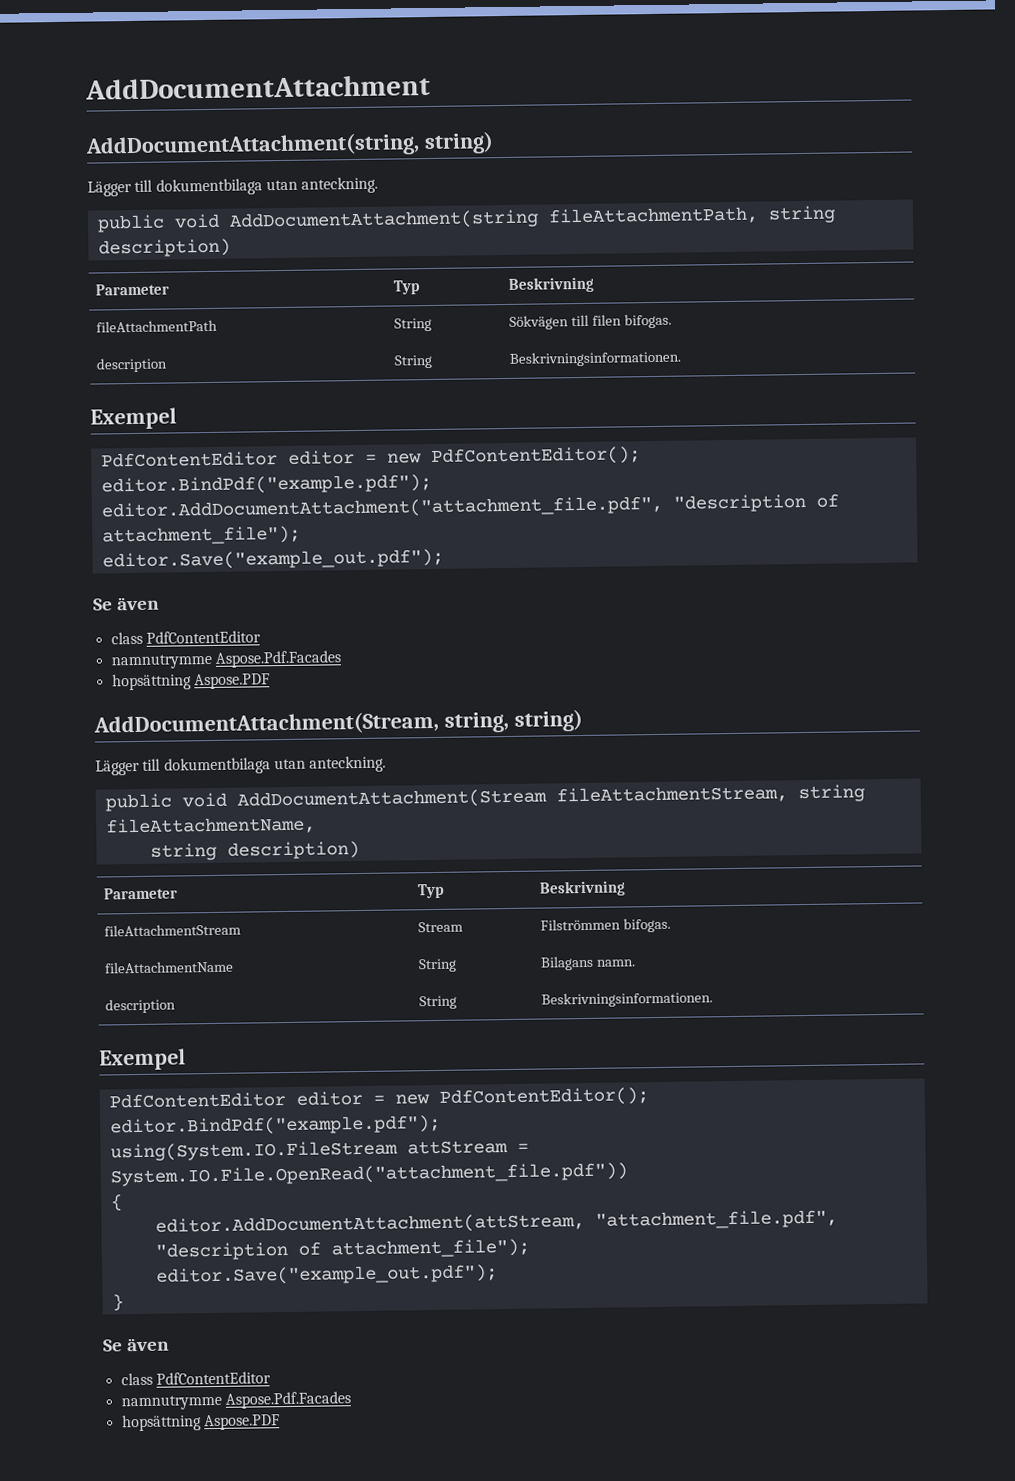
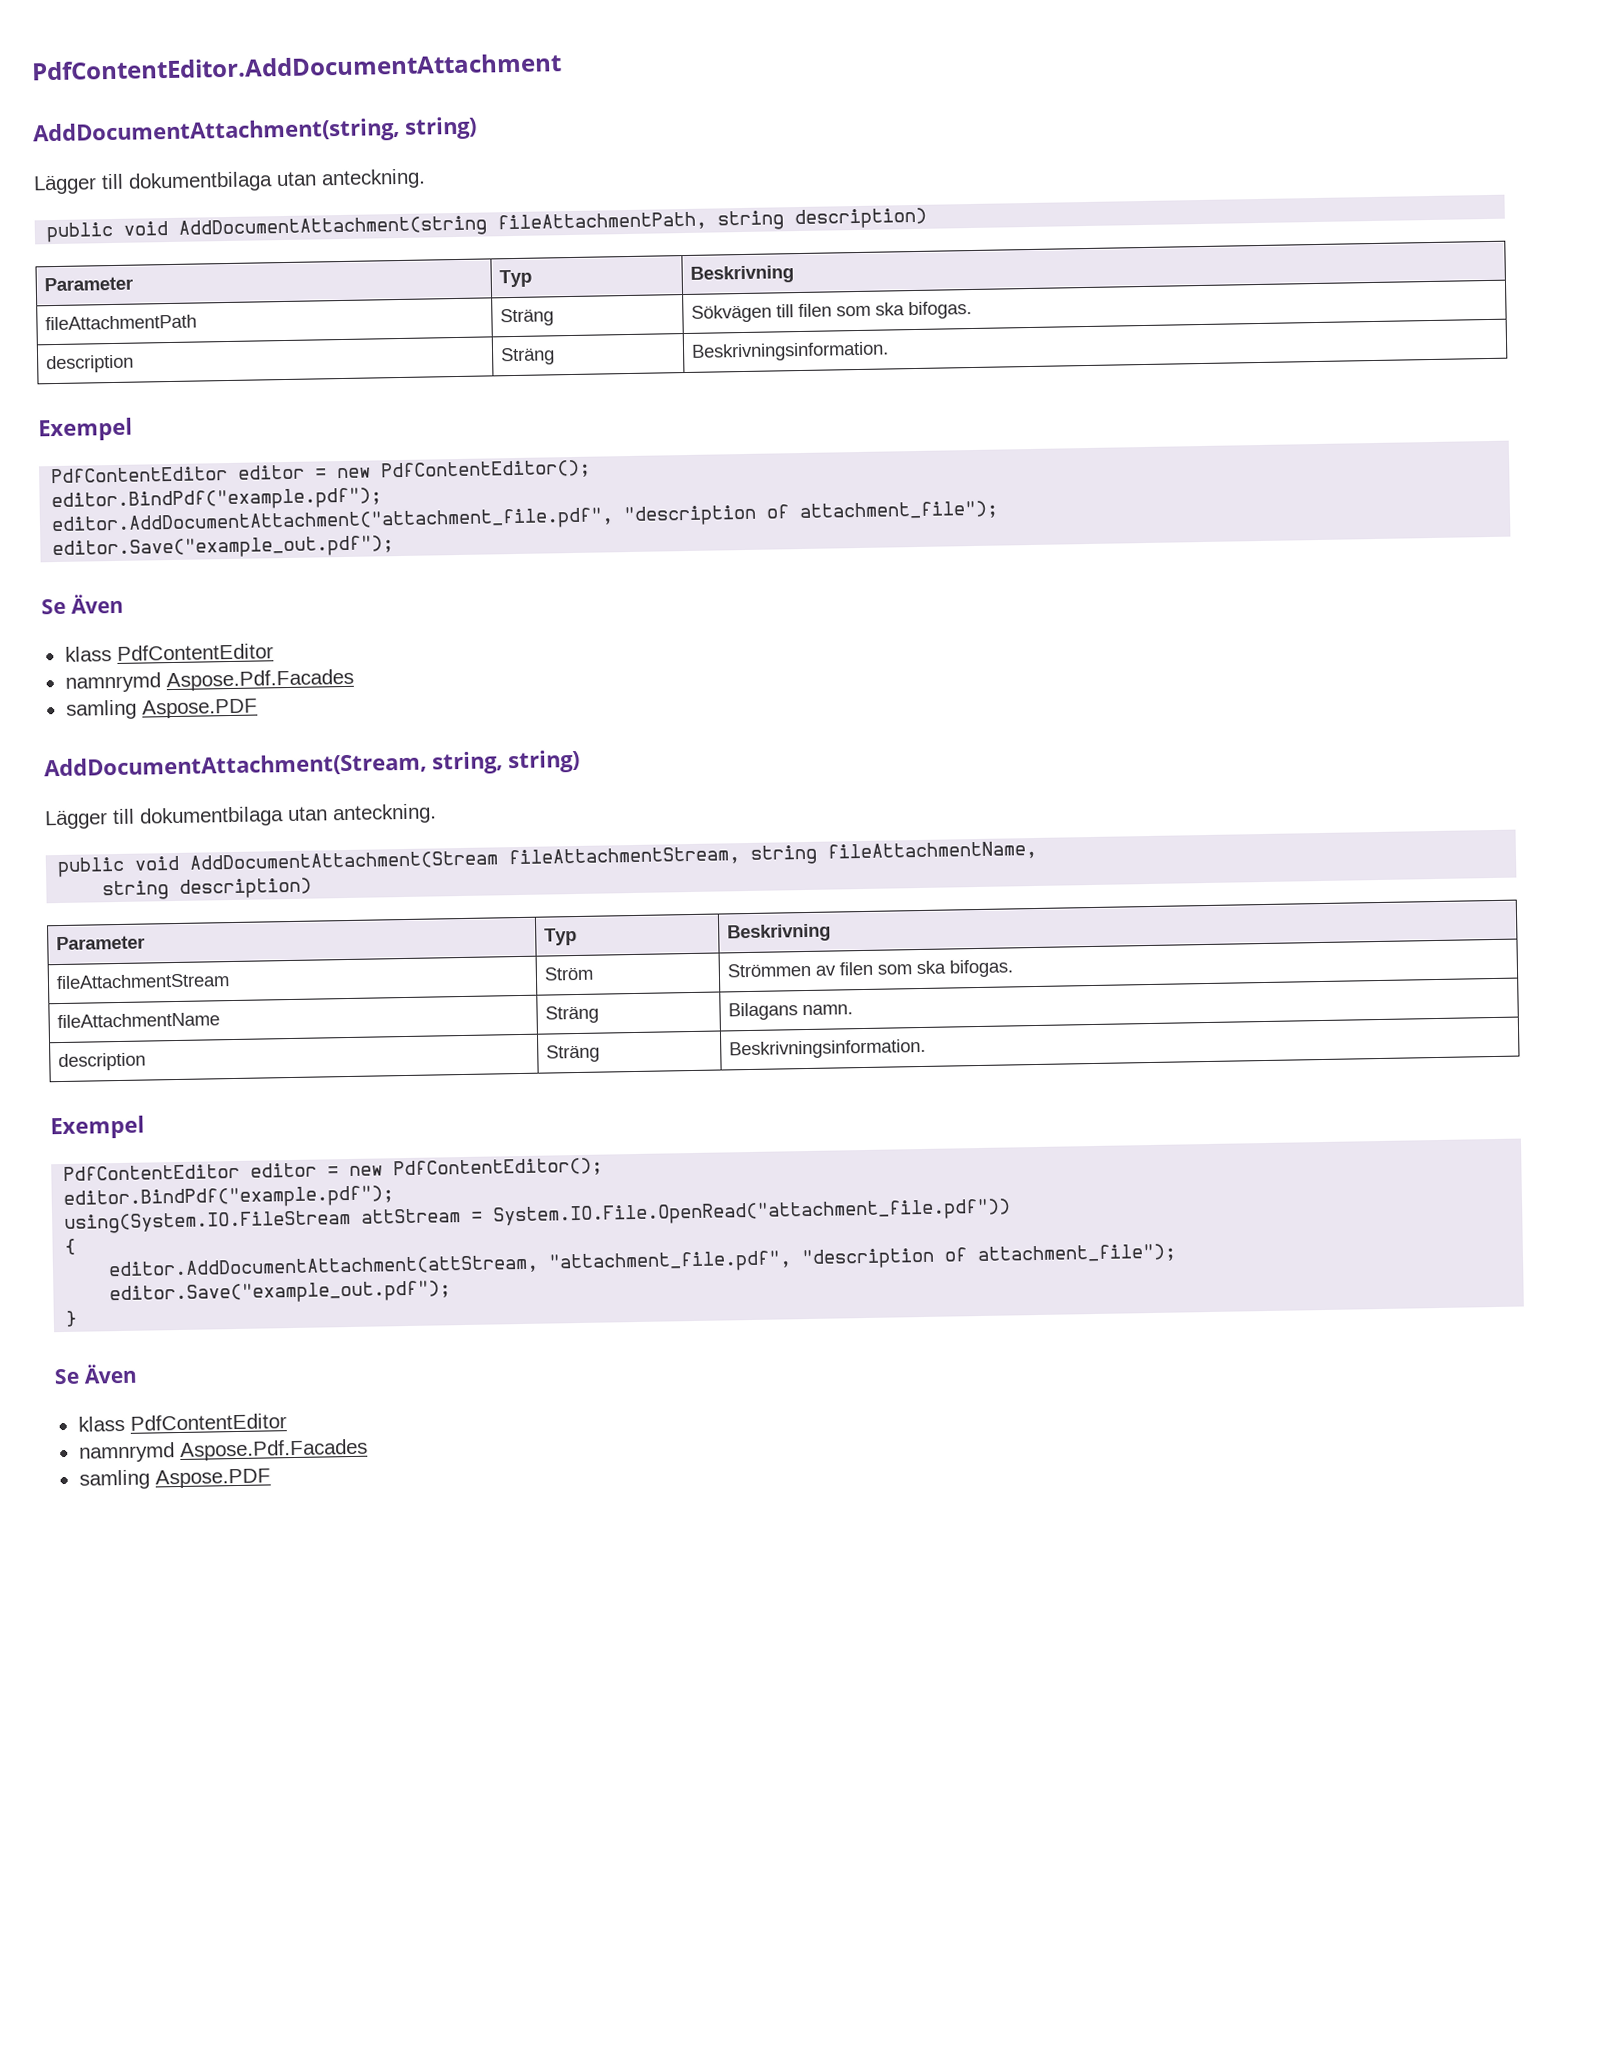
- AddDocumentAttachment
+ PdfContentEditor.AddDocumentAttachment
- fileAttachmentPath | String | Sökvägen till filen bifogas.
- description | String | Beskrivningsinformationen.
+ fileAttachmentPath | Sträng | Sökvägen till filen som ska bifogas.
+ description | Sträng | Beskrivningsinformation.
  editor.AddDocumentAttachment("attachment_file.pdf", "description of attachment_file");
  editor.Save("example_out.pdf");
- Se även
- class PdfContentEditor
- namnutrymme Aspose.Pdf.Facades
- hopsättning Aspose.PDF
+ Se Även
+ klass PdfContentEditor
+ namnrymd Aspose.Pdf.Facades
+ samling Aspose.PDF
- fileAttachmentStream | Stream | Filströmmen bifogas.
+ fileAttachmentStream | Ström | Strömmen av filen som ska bifogas.
- fileAttachmentName | String | Bilagans namn.
- description | String | Beskrivningsinformationen.
+ fileAttachmentName | Sträng | Bilagans namn.
+ description | Sträng | Beskrivningsinformation.
  }
- Se även
- class PdfContentEditor
- namnutrymme Aspose.Pdf.Facades
- hopsättning Aspose.PDF
+ Se Även
+ klass PdfContentEditor
+ namnrymd Aspose.Pdf.Facades
+ samling Aspose.PDF

